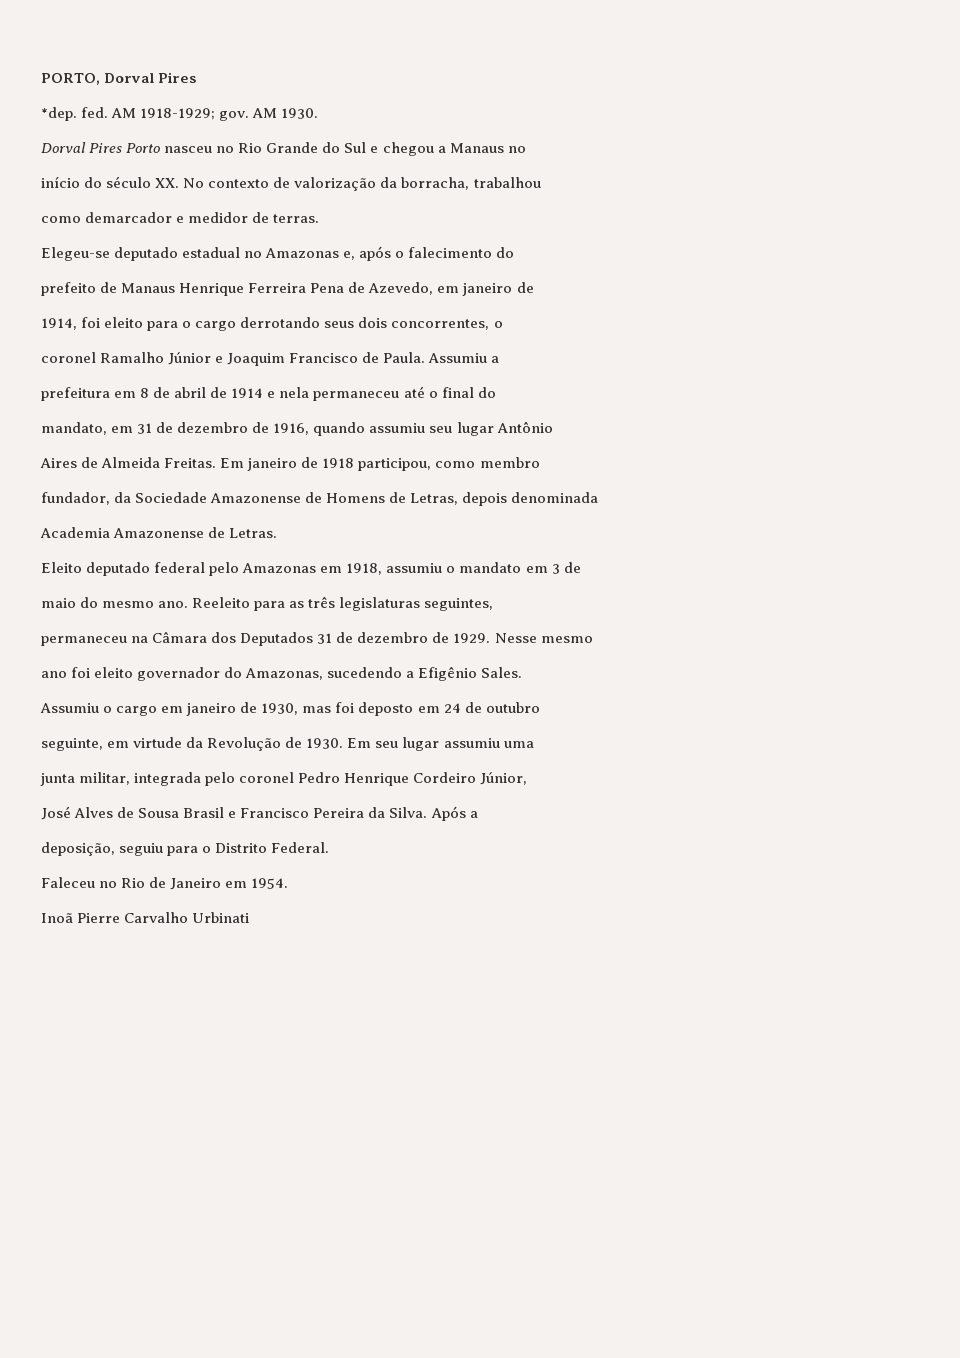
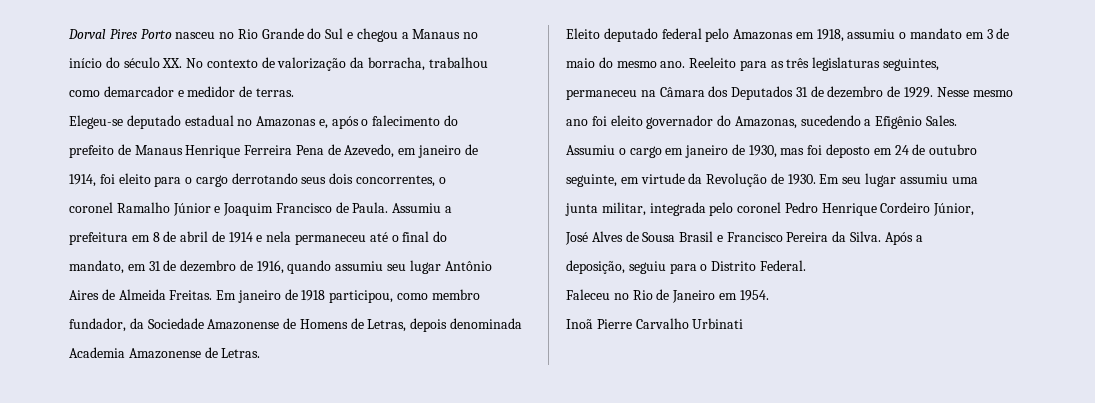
- PORTO, Dorval Pires
- *dep. fed. AM 1918-1929; gov. AM 1930.

